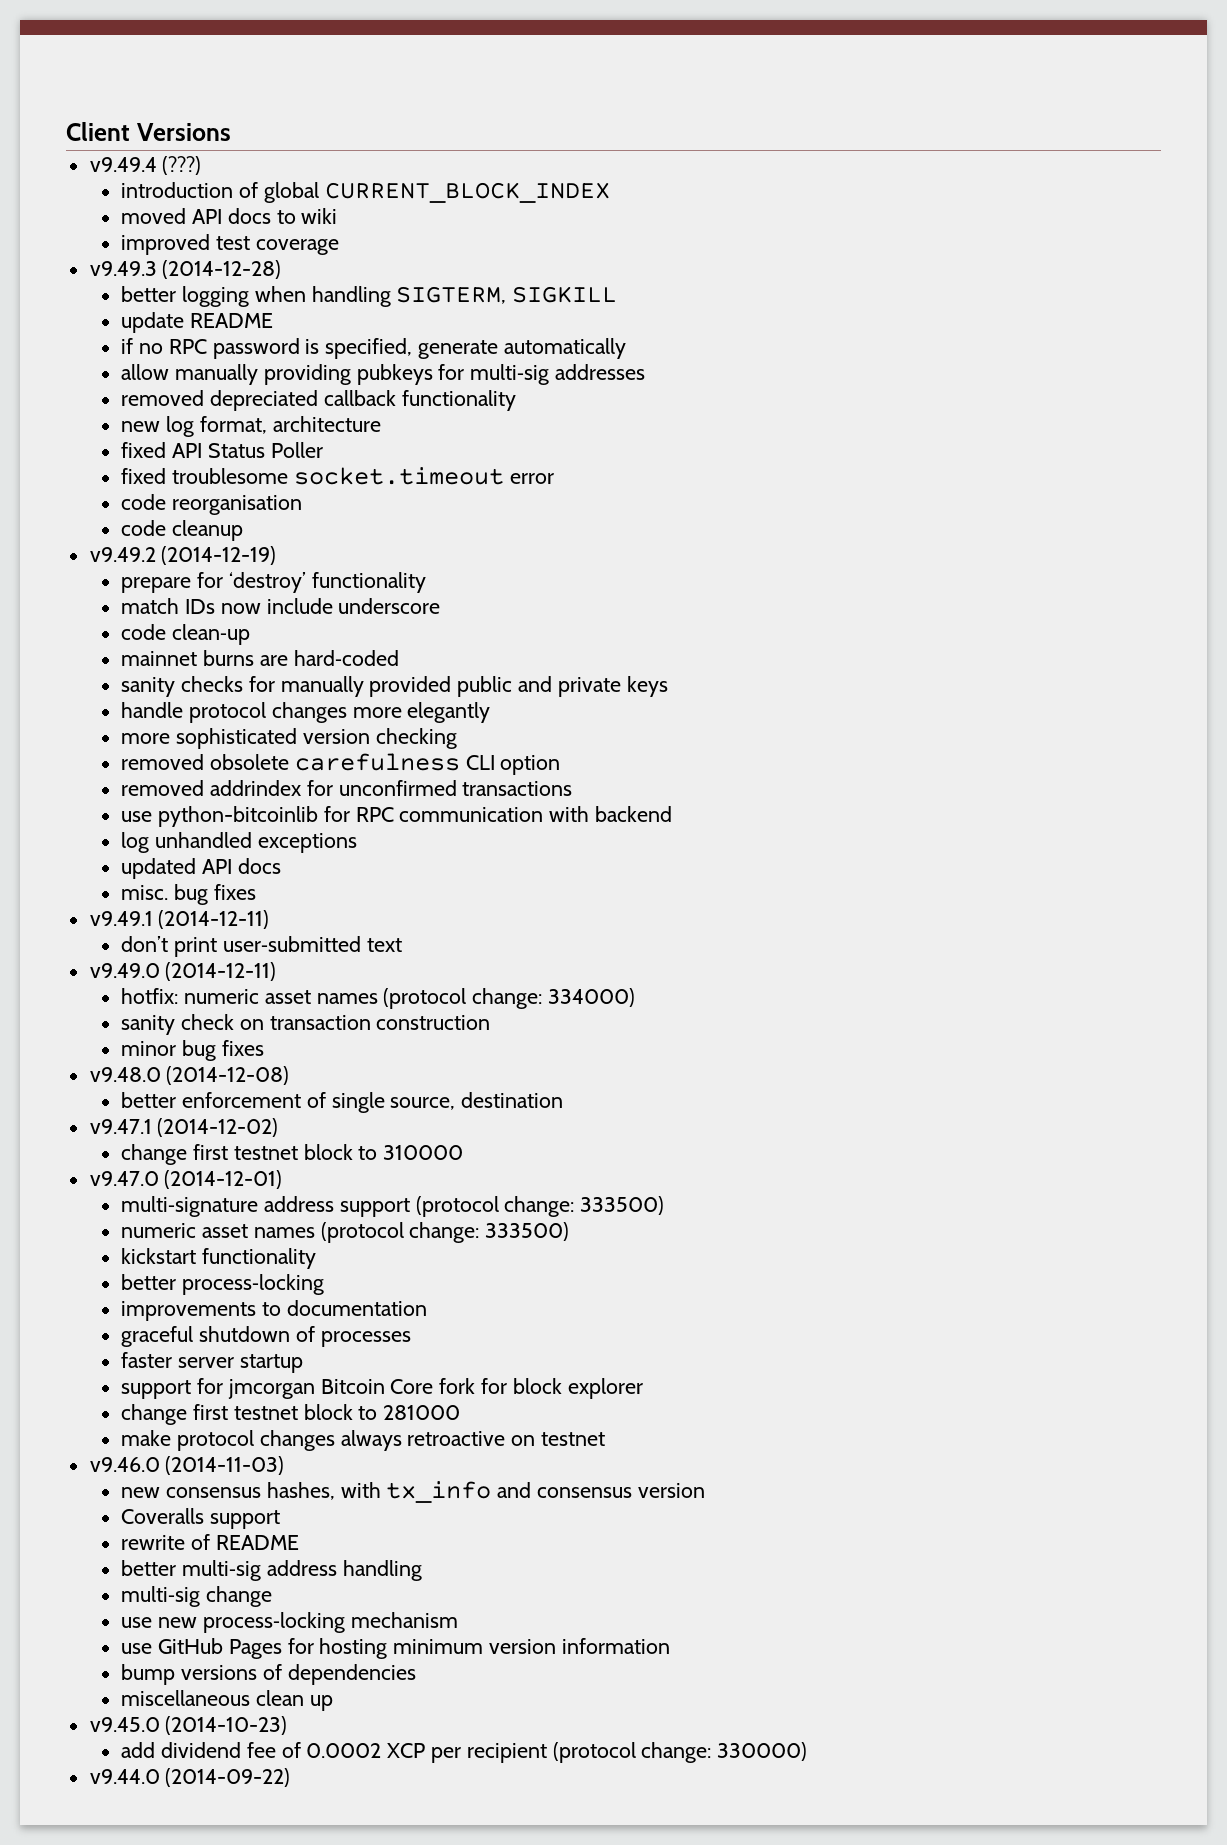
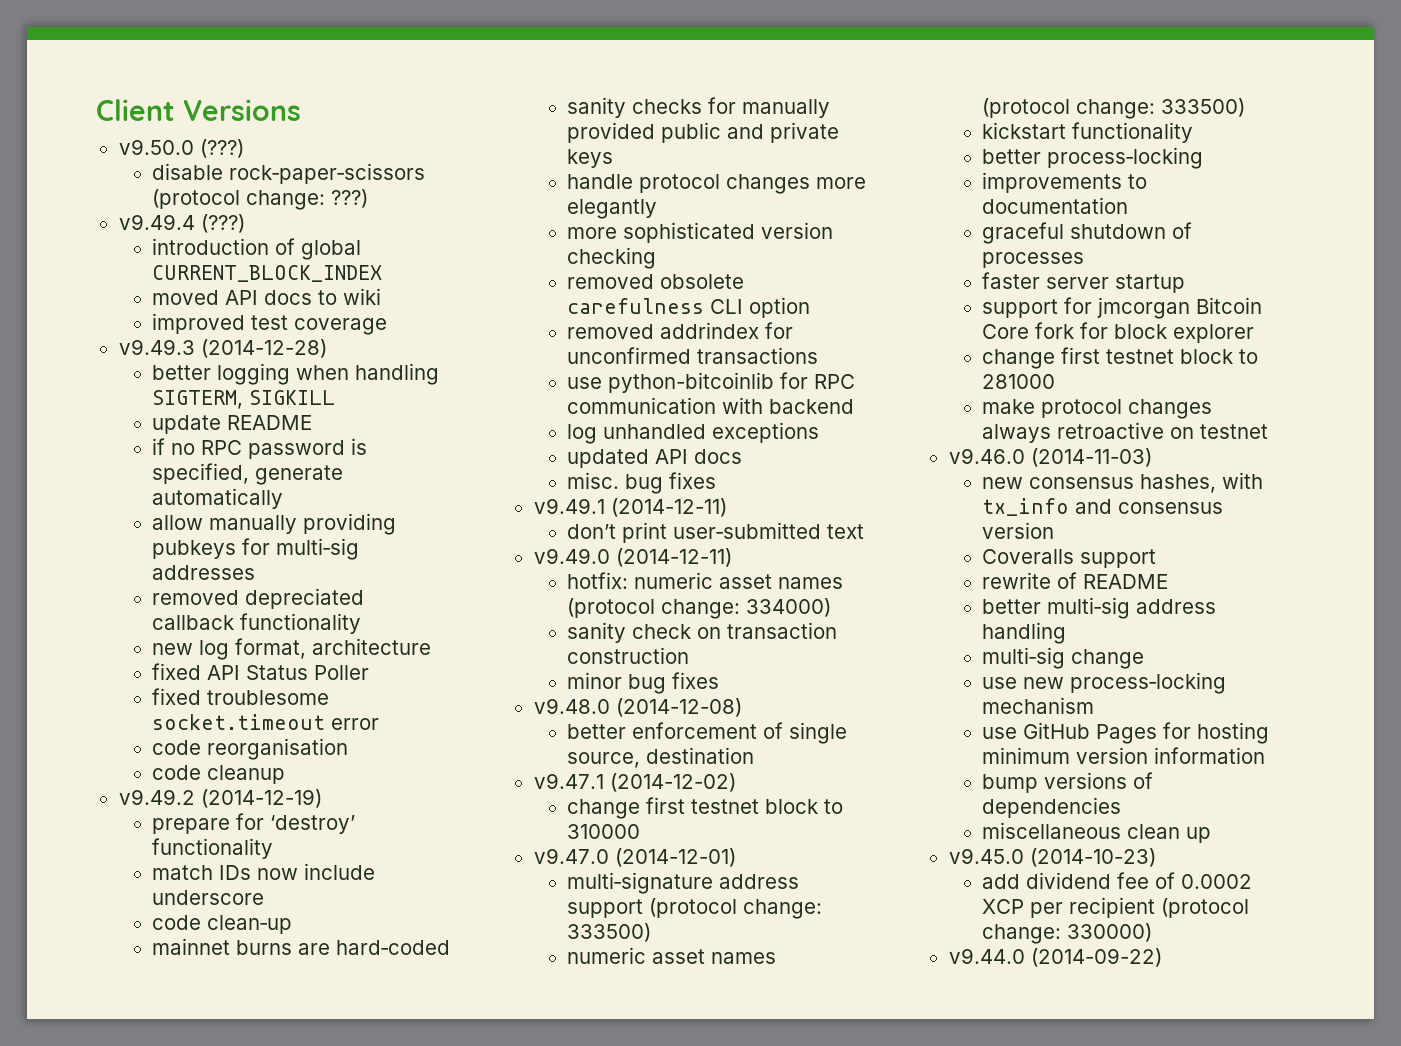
+ v9.50.0 (???)
+ disable rock‐paper‐scissors (protocol change: ???)

